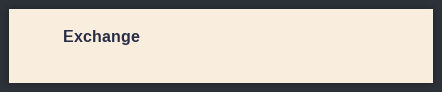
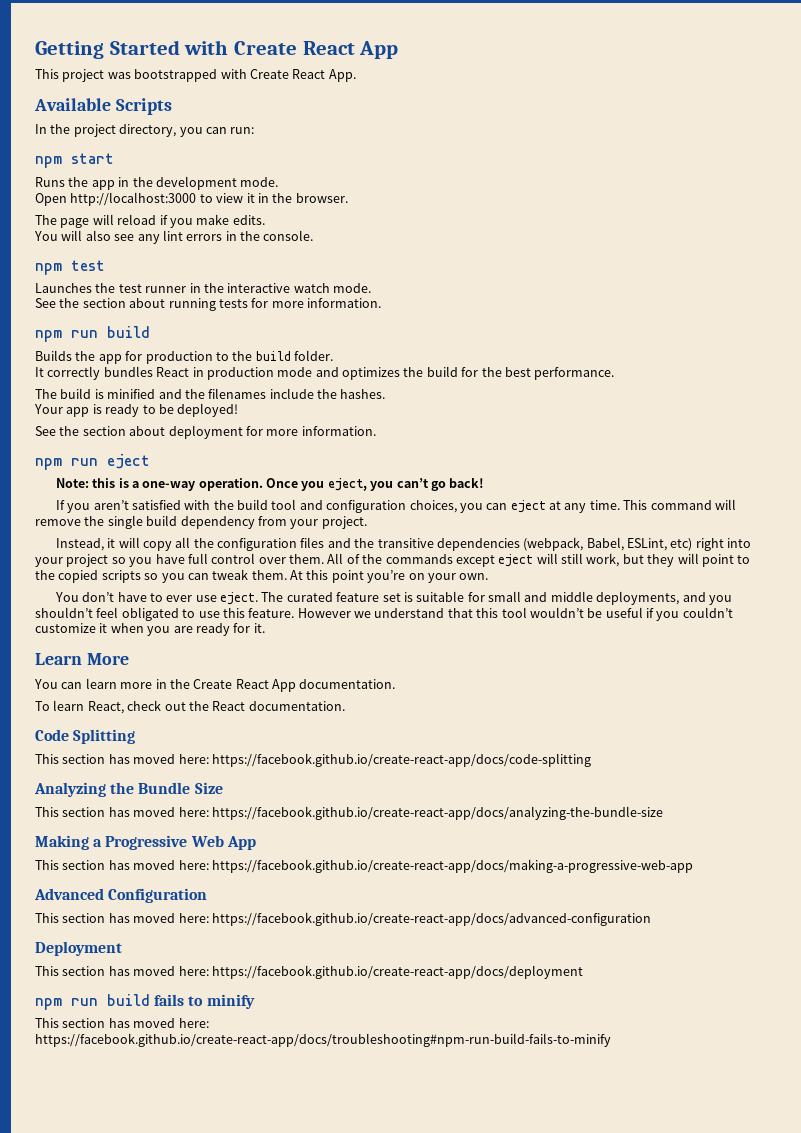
- Exchange
+ Getting Started with Create React App
+ This project was bootstrapped with Create React App.
+ Available Scripts
+ In the project directory, you can run:
+ npm start
+ Runs the app in the development mode.
+ Open http://localhost:3000 to view it in the browser.
+ The page will reload if you make edits.
+ You will also see any lint errors in the console.
+ npm test
+ Launches the test runner in the interactive watch mode.
+ See the section about running tests for more information.
+ npm run build
+ Builds the app for production to the build folder.
+ It correctly bundles React in production mode and optimizes the build for the best performance.
+ The build is minified and the filenames include the hashes.
+ Your app is ready to be deployed!
+ See the section about deployment for more information.
+ npm run eject
+ Note: this is a one-way operation. Once you eject, you can’t go back!
+ If you aren’t satisfied with the build tool and configuration choices, you can eject at any time. This command will remove the single build dependency from your project.
+ Instead, it will copy all the configuration files and the transitive dependencies (webpack, Babel, ESLint, etc) right into your project so you have full control over them. All of the commands except eject will still work, but they will point to the copied scripts so you can tweak them. At this point you’re on your own.
+ You don’t have to ever use eject. The curated feature set is suitable for small and middle deployments, and you shouldn’t feel obligated to use this feature. However we understand that this tool wouldn’t be useful if you couldn’t customize it when you are ready for it.
+ Learn More
+ You can learn more in the Create React App documentation.
+ To learn React, check out the React documentation.
+ Code Splitting
+ This section has moved here: https://facebook.github.io/create-react-app/docs/code-splitting
+ Analyzing the Bundle Size
+ This section has moved here: https://facebook.github.io/create-react-app/docs/analyzing-the-bundle-size
+ Making a Progressive Web App
+ This section has moved here: https://facebook.github.io/create-react-app/docs/making-a-progressive-web-app
+ Advanced Configuration
+ This section has moved here: https://facebook.github.io/create-react-app/docs/advanced-configuration
+ Deployment
+ This section has moved here: https://facebook.github.io/create-react-app/docs/deployment
+ npm run build fails to minify
+ This section has moved here: https://facebook.github.io/create-react-app/docs/troubleshooting#npm-run-build-fails-to-minify

